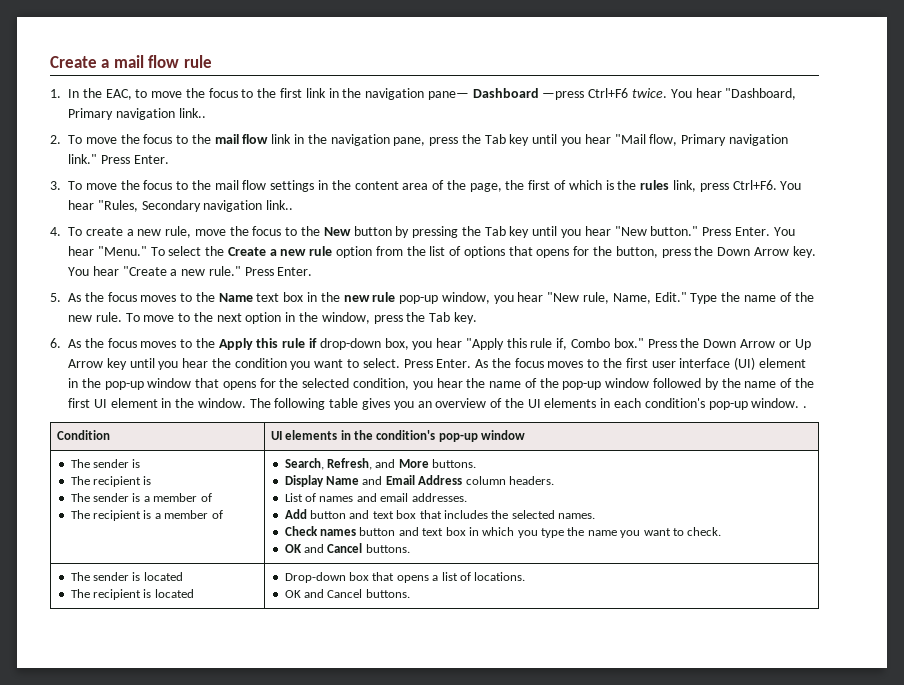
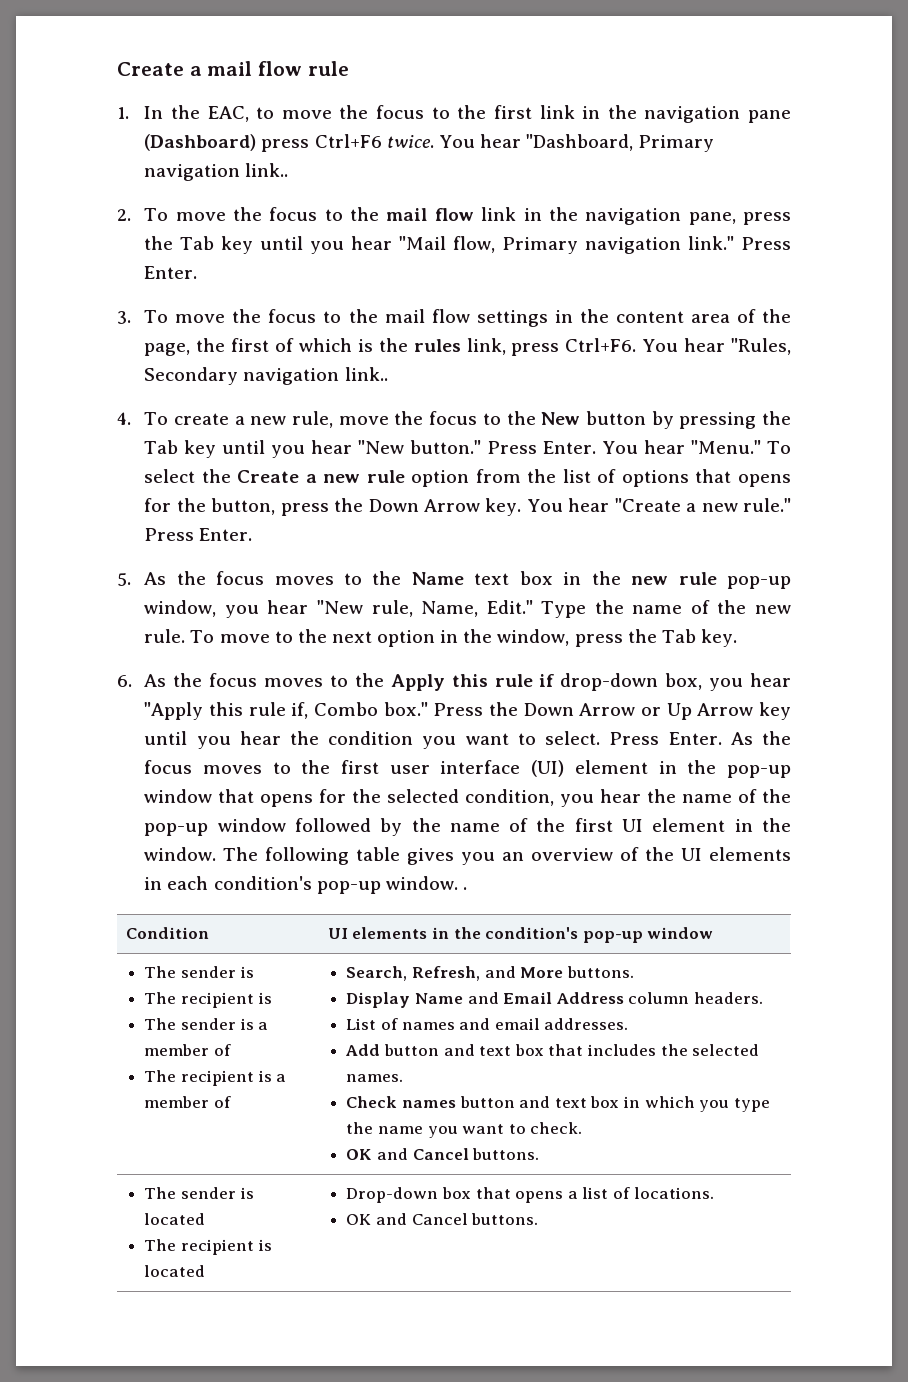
- 1. In the EAC, to move the focus to the first link in the navigation pane— Dashboard —press Ctrl+F6 twice.
+ 1. In the EAC, to move the focus to the first link in the navigation pane (Dashboard) press Ctrl+F6 twice.

